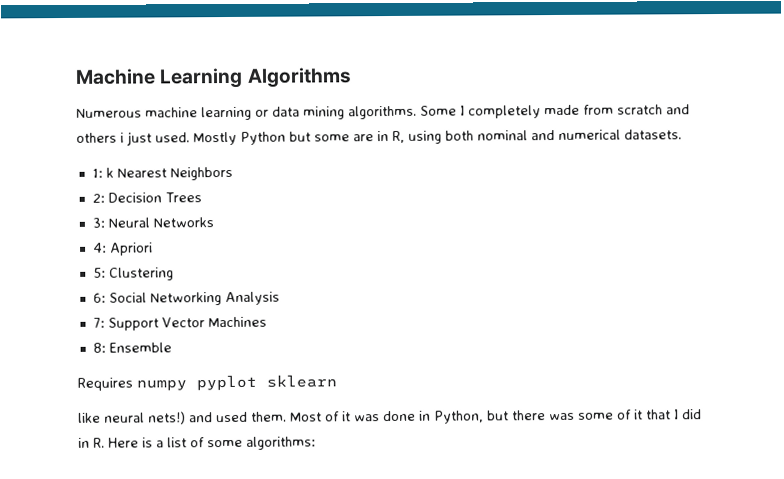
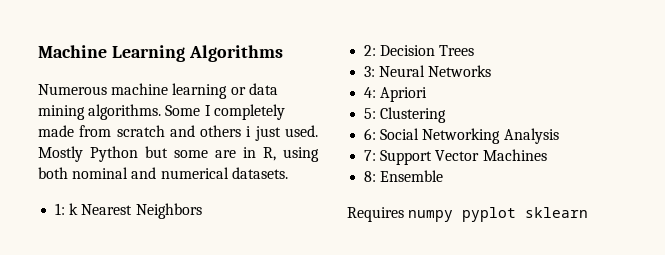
- like neural nets!) and used them. Most of it was done in Python, but there was some of it that I did in R. Here is a list of some algorithms:

